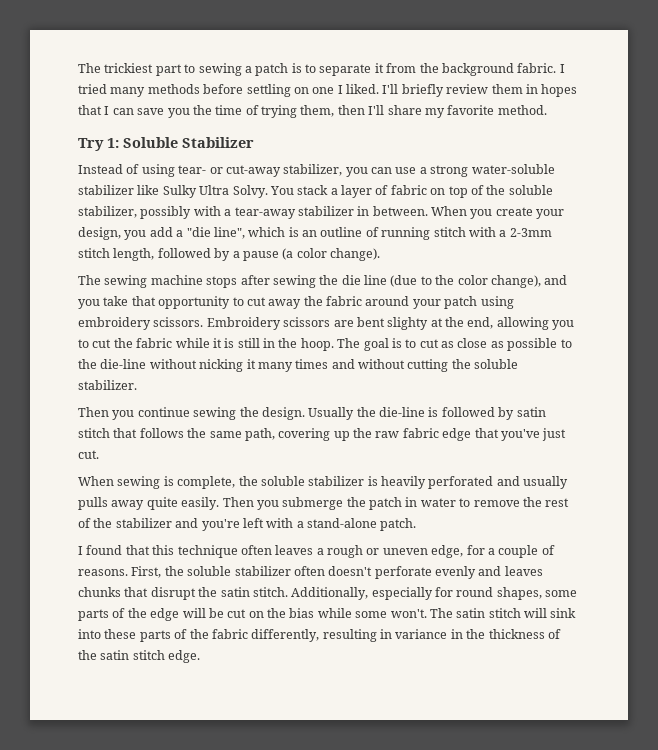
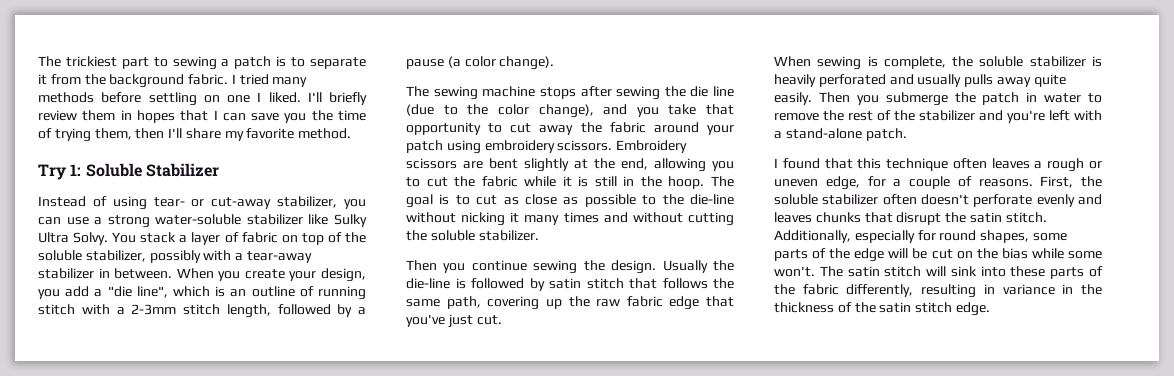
- Embroidery scissors are bent slighty at the end, allowing you to cut the fabric while it is still in the hoop.
+ Embroidery scissors are bent slightly at the end, allowing you to cut the fabric while it is still in the hoop.

